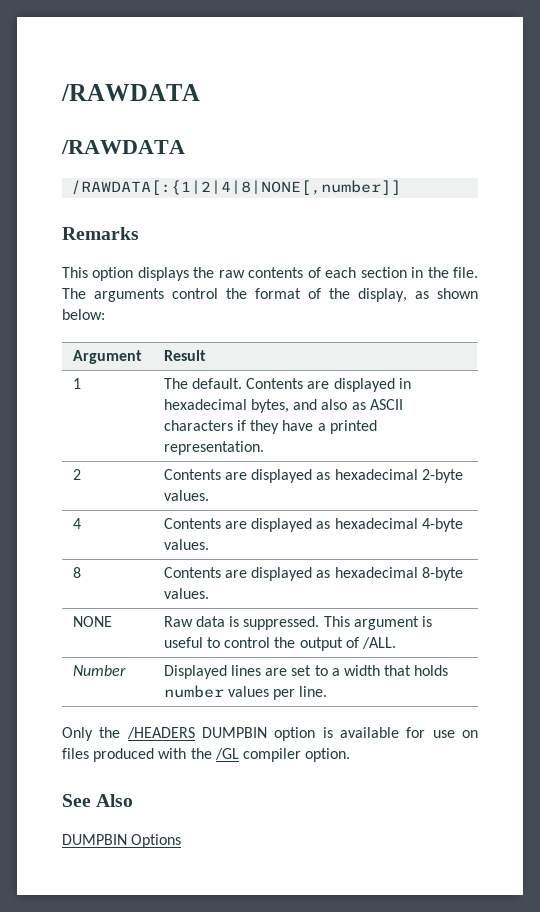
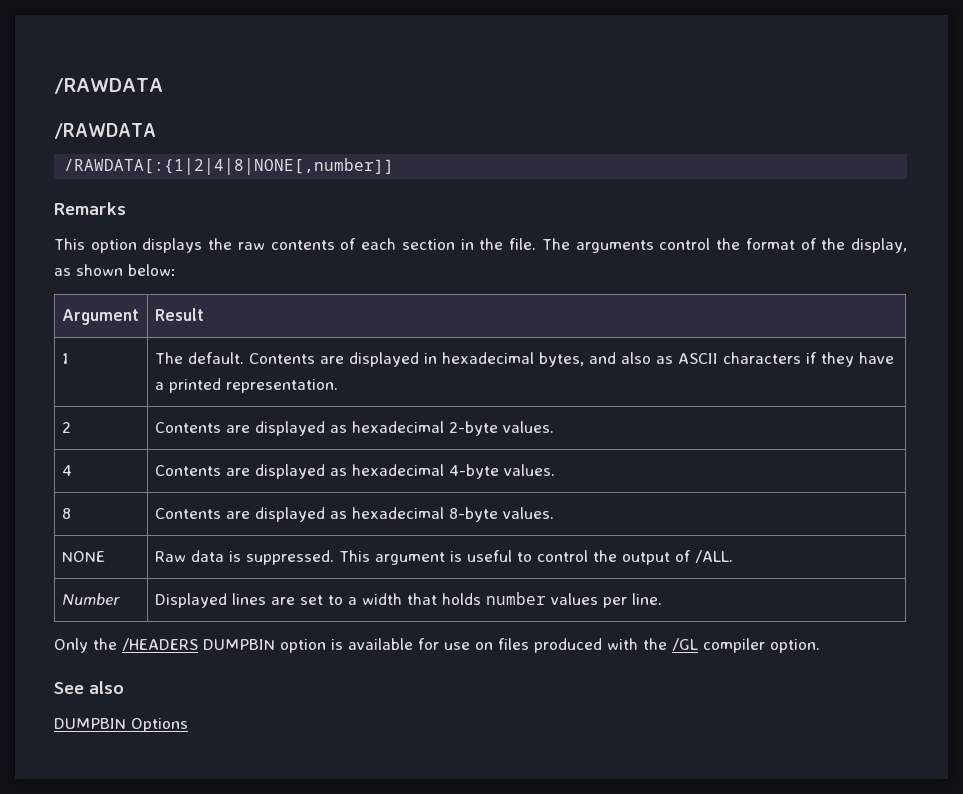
- See Also
+ See also

